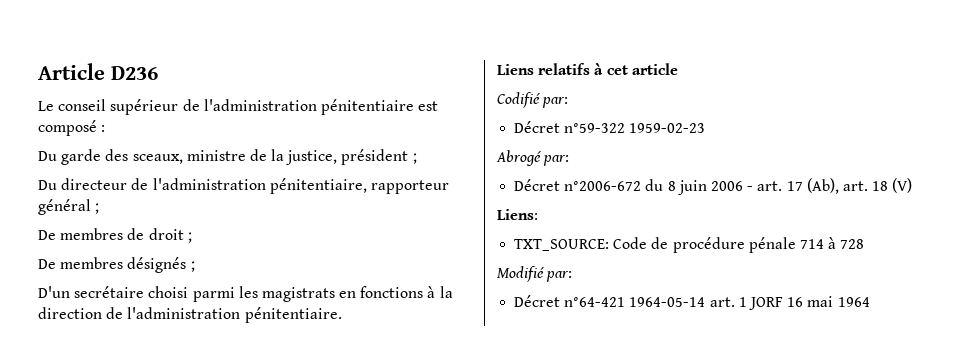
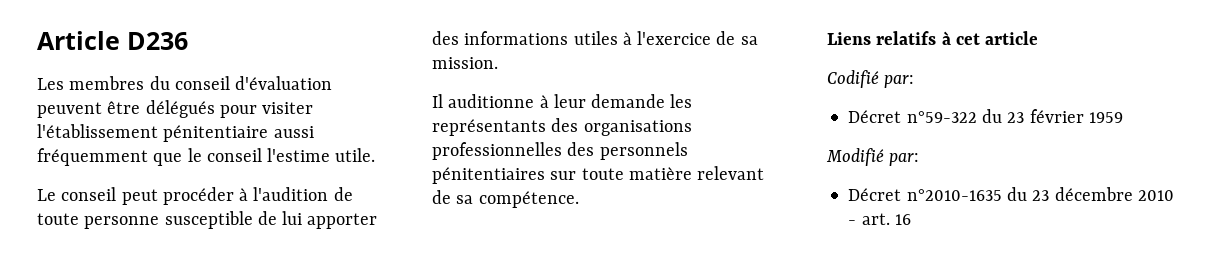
- Le conseil supérieur de l'administration pénitentiaire est composé :
- Du garde des sceaux, ministre de la justice, président ;
- Du directeur de l'administration pénitentiaire, rapporteur général ;
- De membres de droit ;
- De membres désignés ;
- D'un secrétaire choisi parmi les magistrats en fonctions à la direction de l'administration pénitentiaire.
+ Les membres du conseil d'évaluation peuvent être délégués pour visiter l'établissement pénitentiaire aussi fréquemment que le conseil l'estime utile.
+ Le conseil peut procéder à l'audition de toute personne susceptible de lui apporter des informations utiles à l'exercice de sa mission.
+ Il auditionne à leur demande les représentants des organisations professionnelles des personnels pénitentiaires sur toute matière relevant de sa compétence.
- Décret n°59-322 1959-02-23
- Abrogé par:
- Décret n°2006-672 du 8 juin 2006 - art. 17 (Ab), art. 18 (V)
- Liens:
- TXT_SOURCE: Code de procédure pénale 714 à 728
+ Décret n°59-322 du 23 février 1959
  Modifié par:
- Décret n°64-421 1964-05-14 art. 1 JORF 16 mai 1964
+ Décret n°2010-1635 du 23 décembre 2010 - art. 16

